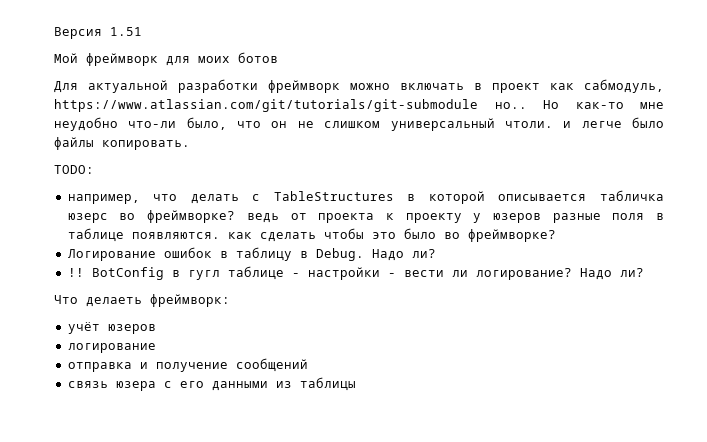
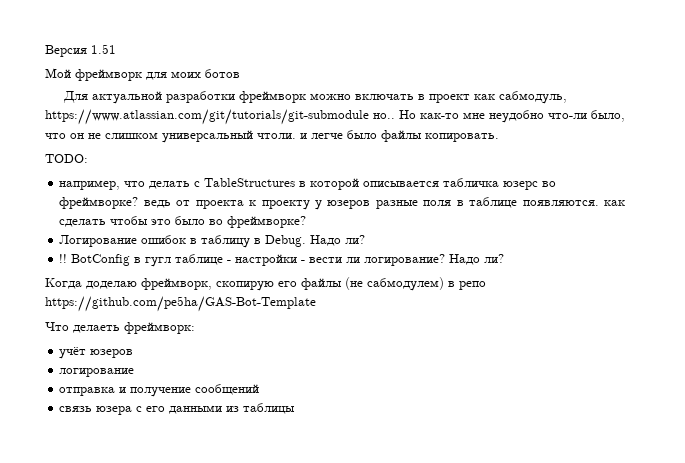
+ Когда доделаю фреймворк, скопирую его файлы (не сабмодулем) в репо https://github.com/pe5ha/GAS-Bot-Template

